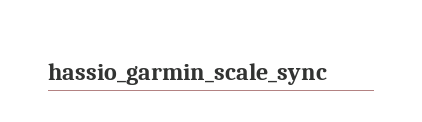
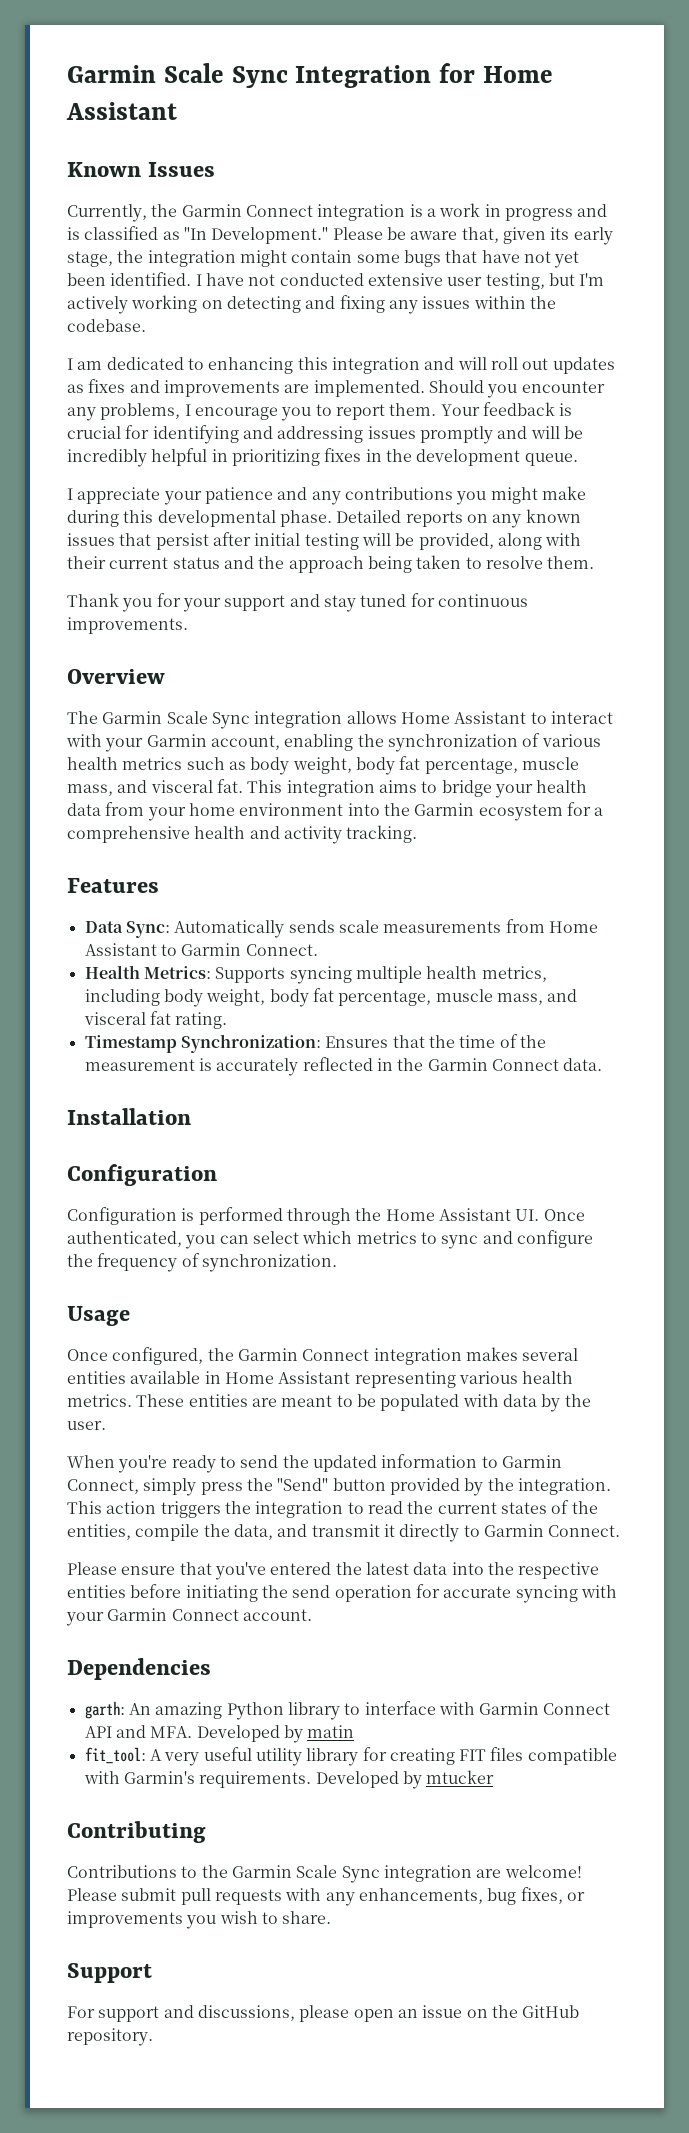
- hassio_garmin_scale_sync
+ Garmin Scale Sync Integration for Home Assistant
+ Known Issues
+ Currently, the Garmin Connect integration is a work in progress and is classified as "In Development." Please be aware that, given its early stage, the integration might contain some bugs that have not yet been identified. I have not conducted extensive user testing, but I'm actively working on detecting and fixing any issues within the codebase.
+ I am dedicated to enhancing this integration and will roll out updates as fixes and improvements are implemented. Should you encounter any problems, I encourage you to report them. Your feedback is crucial for identifying and addressing issues promptly and will be incredibly helpful in prioritizing fixes in the development queue.
+ I appreciate your patience and any contributions you might make during this developmental phase. Detailed reports on any known issues that persist after initial testing will be provided, along with their current status and the approach being taken to resolve them.
+ Thank you for your support and stay tuned for continuous improvements.
+ Overview
+ The Garmin Scale Sync integration allows Home Assistant to interact with your Garmin account, enabling the synchronization of various health metrics such as body weight, body fat percentage, muscle mass, and visceral fat. This integration aims to bridge your health data from your home environment into the Garmin ecosystem for a comprehensive health and activity tracking.
+ Features
+ Data Sync: Automatically sends scale measurements from Home Assistant to Garmin Connect.
+ Health Metrics: Supports syncing multiple health metrics, including body weight, body fat percentage, muscle mass, and visceral fat rating.
+ Timestamp Synchronization: Ensures that the time of the measurement is accurately reflected in the Garmin Connect data.
+ Installation
+ Configuration
+ Configuration is performed through the Home Assistant UI. Once authenticated, you can select which metrics to sync and configure the frequency of synchronization.
+ Usage
+ Once configured, the Garmin Connect integration makes several entities available in Home Assistant representing various health metrics. These entities are meant to be populated with data by the user.
+ When you're ready to send the updated information to Garmin Connect, simply press the "Send" button provided by the integration. This action triggers the integration to read the current states of the entities, compile the data, and transmit it directly to Garmin Connect.
+ Please ensure that you've entered the latest data into the respective entities before initiating the send operation for accurate syncing with your Garmin Connect account.
+ Dependencies
+ garth: An amazing Python library to interface with Garmin Connect API and MFA. Developed by matin
+ fit_tool: A very useful utility library for creating FIT files compatible with Garmin's requirements. Developed by mtucker
+ Contributing
+ Contributions to the Garmin Scale Sync integration are welcome! Please submit pull requests with any enhancements, bug fixes, or improvements you wish to share.
+ Support
+ For support and discussions, please open an issue on the GitHub repository.

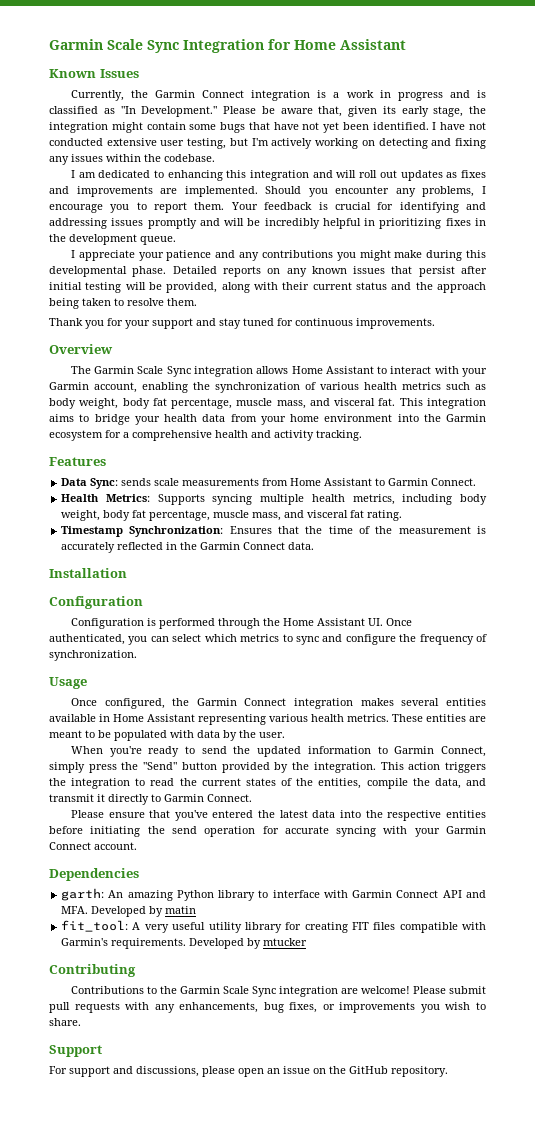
- Data Sync: Automatically sends scale measurements from Home Assistant to Garmin Connect.
+ Data Sync: sends scale measurements from Home Assistant to Garmin Connect.

